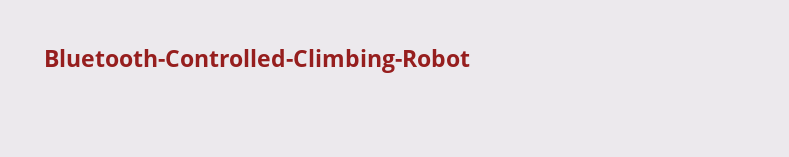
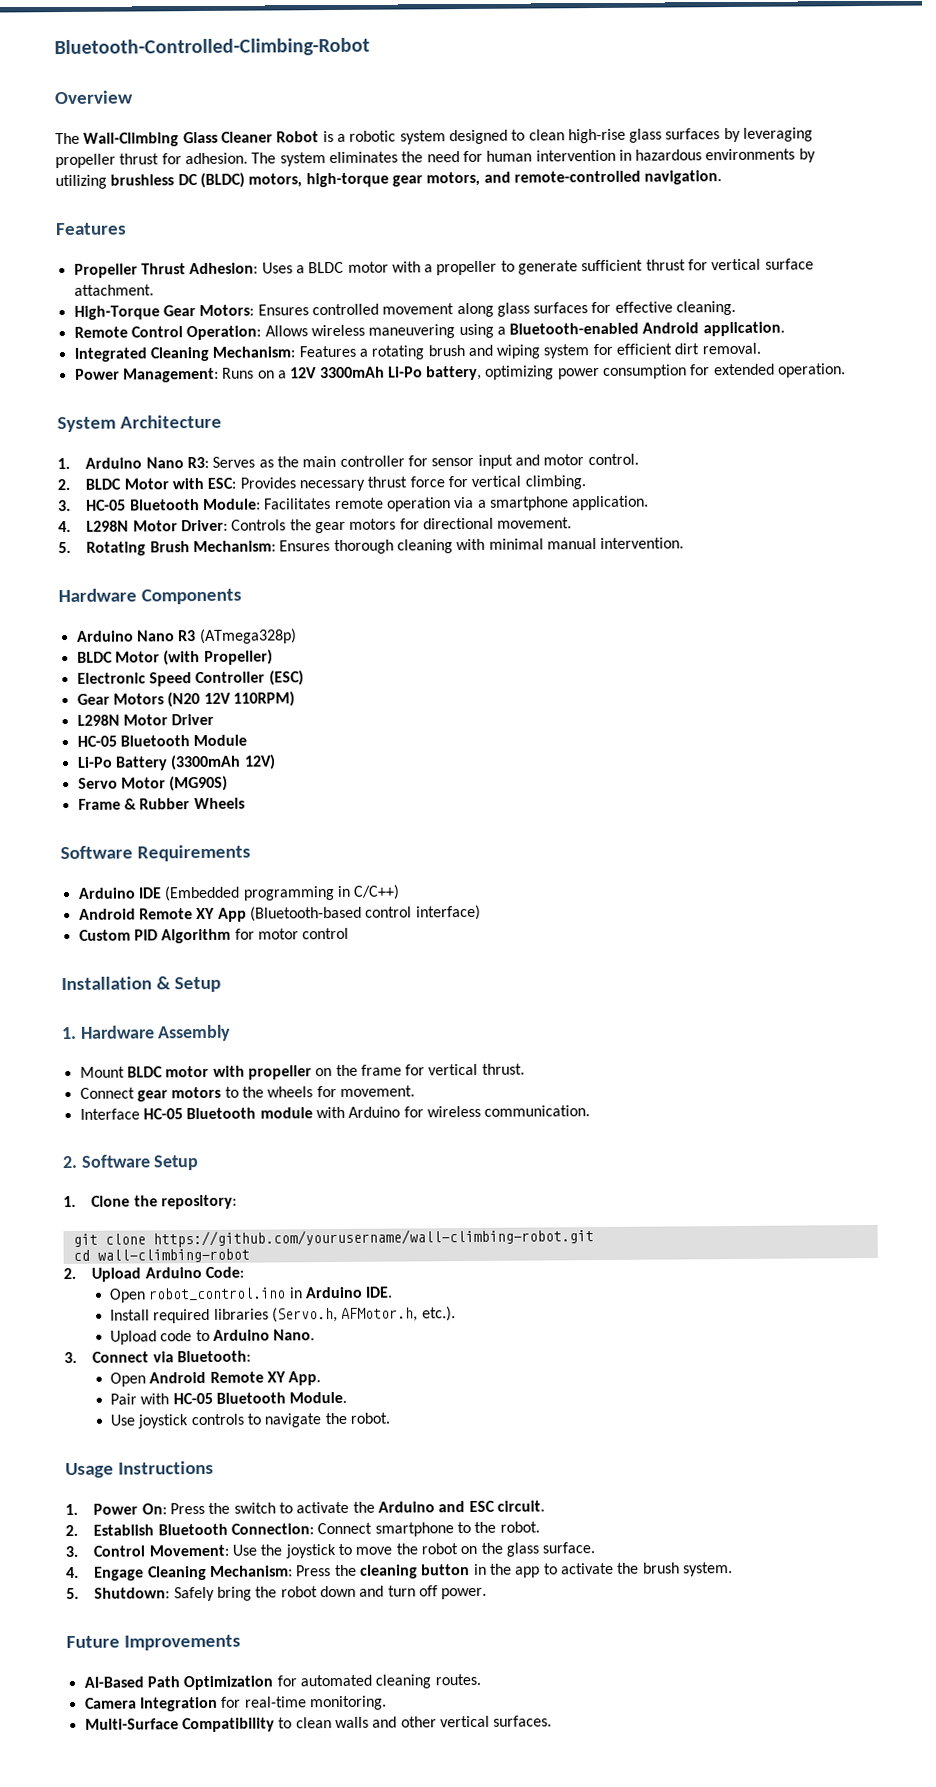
+ Overview
+ The Wall-Climbing Glass Cleaner Robot is a robotic system designed to clean high-rise glass surfaces by leveraging propeller thrust for adhesion. The system eliminates the need for human intervention in hazardous environments by utilizing brushless DC (BLDC) motors, high-torque gear motors, and remote-controlled navigation.
+ Features
+ Propeller Thrust Adhesion: Uses a BLDC motor with a propeller to generate sufficient thrust for vertical surface attachment.
+ High-Torque Gear Motors: Ensures controlled movement along glass surfaces for effective cleaning.
+ Remote Control Operation: Allows wireless maneuvering using a Bluetooth-enabled Android application.
+ Integrated Cleaning Mechanism: Features a rotating brush and wiping system for efficient dirt removal.
+ Power Management: Runs on a 12V 3300mAh Li-Po battery, optimizing power consumption for extended operation.
+ System Architecture
+ 1. Arduino Nano R3: Serves as the main controller for sensor input and motor control.
+ 2. BLDC Motor with ESC: Provides necessary thrust force for vertical climbing.
+ 3. HC-05 Bluetooth Module: Facilitates remote operation via a smartphone application.
+ 4. L298N Motor Driver: Controls the gear motors for directional movement.
+ 5. Rotating Brush Mechanism: Ensures thorough cleaning with minimal manual intervention.
+ Hardware Components
+ Arduino Nano R3 (ATmega328p)
+ BLDC Motor (with Propeller)
+ Electronic Speed Controller (ESC)
+ Gear Motors (N20 12V 110RPM)
+ L298N Motor Driver
+ HC-05 Bluetooth Module
+ Li-Po Battery (3300mAh 12V)
+ Servo Motor (MG90S)
+ Frame & Rubber Wheels
+ Software Requirements
+ Arduino IDE (Embedded programming in C/C++)
+ Android Remote XY App (Bluetooth-based control interface)
+ Custom PID Algorithm for motor control
+ Installation & Setup
+ 1. Hardware Assembly
+ Mount BLDC motor with propeller on the frame for vertical thrust.
+ Connect gear motors to the wheels for movement.
+ Interface HC-05 Bluetooth module with Arduino for wireless communication.
+ 2. Software Setup
+ 1. Clone the repository:
+ git clone https://github.com/yourusername/wall-climbing-robot.git
+ cd wall-climbing-robot
+ 2. Upload Arduino Code:
+ Open robot_control.ino in Arduino IDE.
+ Install required libraries (Servo.h, AFMotor.h, etc.).
+ Upload code to Arduino Nano.
+ 3. Connect via Bluetooth:
+ Open Android Remote XY App.
+ Pair with HC-05 Bluetooth Module.
+ Use joystick controls to navigate the robot.
+ Usage Instructions
+ 1. Power On: Press the switch to activate the Arduino and ESC circuit.
+ 2. Establish Bluetooth Connection: Connect smartphone to the robot.
+ 3. Control Movement: Use the joystick to move the robot on the glass surface.
+ 4. Engage Cleaning Mechanism: Press the cleaning button in the app to activate the brush system.
+ 5. Shutdown: Safely bring the robot down and turn off power.
+ Future Improvements
+ AI-Based Path Optimization for automated cleaning routes.
+ Camera Integration for real-time monitoring.
+ Multi-Surface Compatibility to clean walls and other vertical surfaces.

